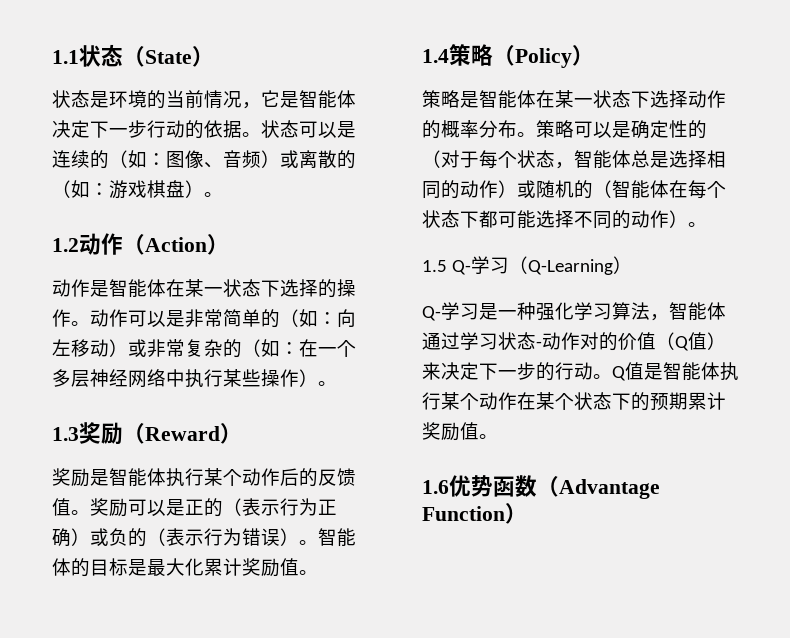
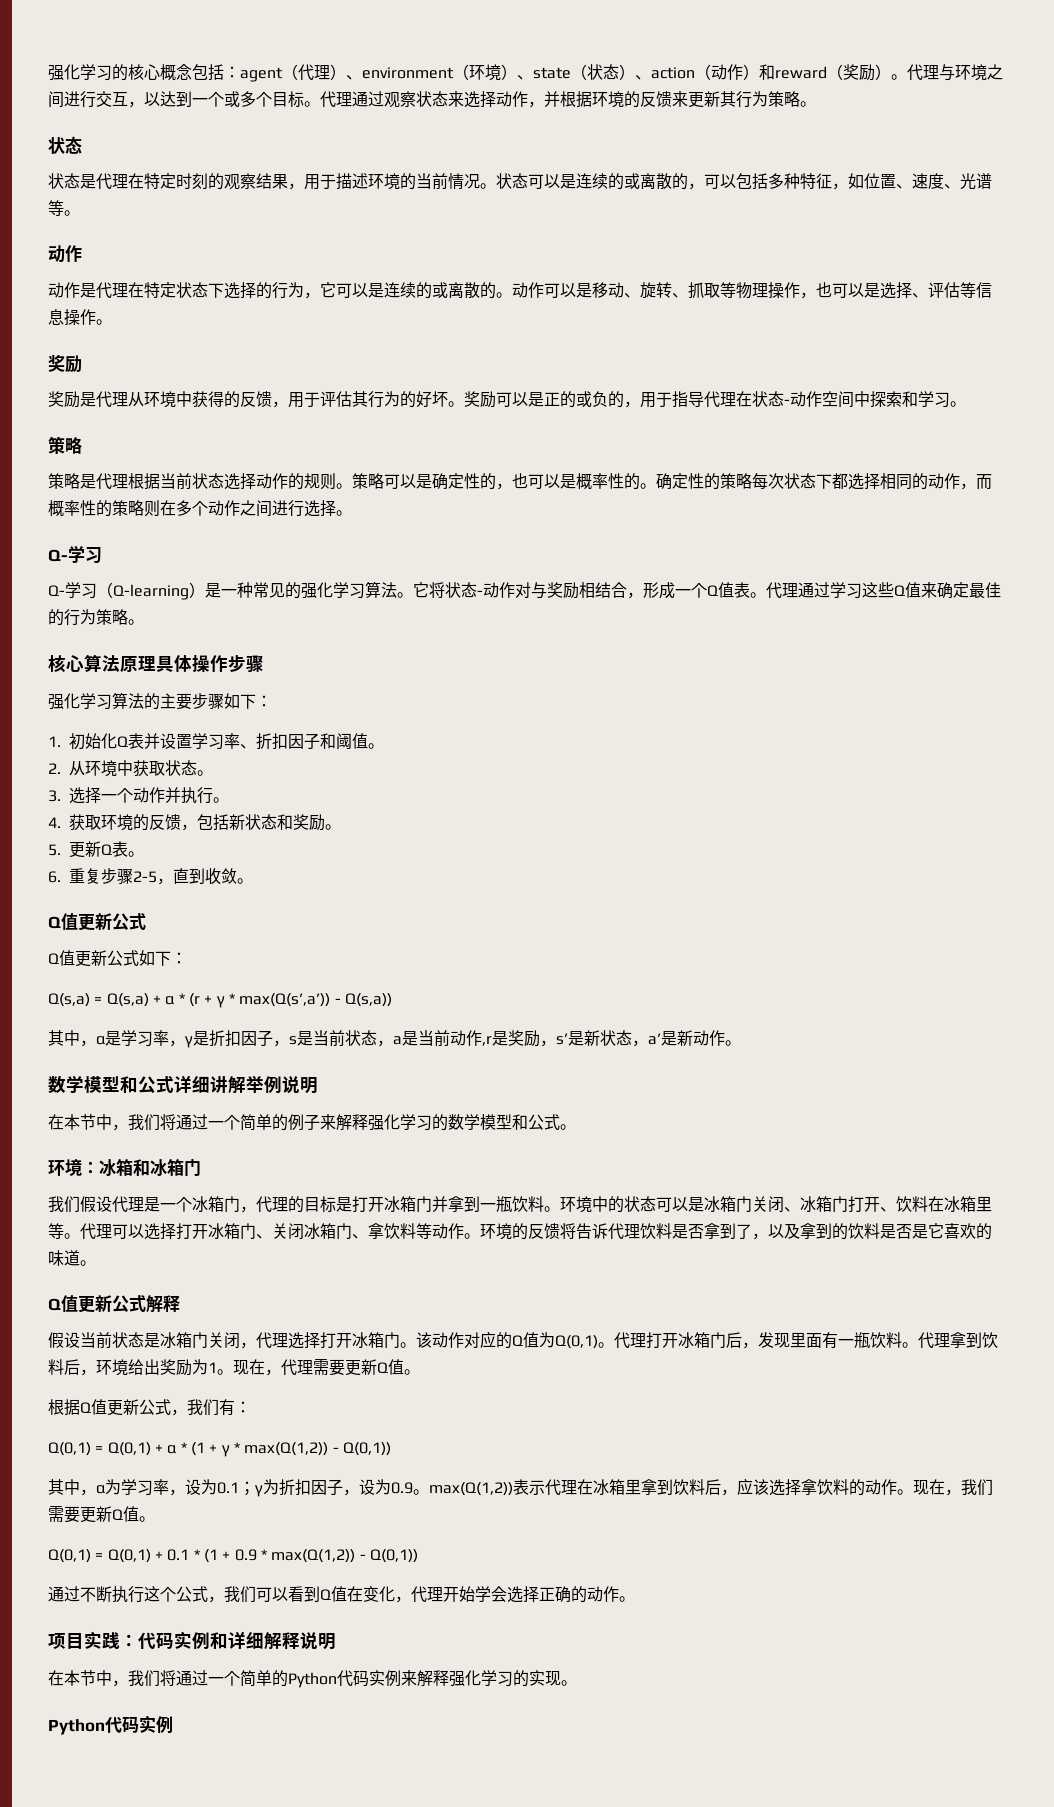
- 1.1状态（State）
- 状态是环境的当前情况，它是智能体决定下一步行动的依据。
+ 强化学习的核心概念包括：agent（代理）、environment（环境）、state（状态）、action（动作）和reward（奖励）。代理与环境之间进行交互，以达到一个或多个目标。代理通过观察状态来选择动作，并根据环境的反馈来更新其行为策略。
+ 状态
+ 状态是代理在特定时刻的观察结果，用于描述环境的当前情况。
- 状态可以是连续的（如：图像、音频）或离散的（如：游戏棋盘）。
- 1.2动作（Action）
+ 状态可以是连续的或离散的，可以包括多种特征，如位置、速度、光谱等。
+ 动作
- 动作是智能体在某一状态下选择的操作。动作可以是非常简单的（如：向左移动）或非常复杂的（如：在一个多层神经网络中执行某些操作）。
- 1.3奖励（Reward）
+ 动作是代理在特定状态下选择的行为，它可以是连续的或离散的。动作可以是移动、旋转、抓取等物理操作，也可以是选择、评估等信息操作。
+ 奖励
- 奖励是智能体执行某个动作后的反馈值。奖励可以是正的（表示行为正确）或负的（表示行为错误）。智能体的目标是最大化累计奖励值。
- 1.4策略（Policy）
+ 奖励是代理从环境中获得的反馈，用于评估其行为的好坏。奖励可以是正的或负的，用于指导代理在状态-动作空间中探索和学习。
+ 策略
- 策略是智能体在某一状态下选择动作的概率分布。
+ 策略是代理根据当前状态选择动作的规则。
- 策略可以是确定性的（对于每个状态，智能体总是选择相同的动作）或随机的（智能体在每个状态下都可能选择不同的动作）。
- 1.5 Q-学习（Q-Learning）
- Q-学习是一种强化学习算法，智能体通过学习状态-动作对的价值（Q值）来决定下一步的行动。Q值是智能体执行某个动作在某个状态下的预期累计奖励值。
- 1.6优势函数（Advantage Function）
+ 策略可以是确定性的，也可以是概率性的。确定性的策略每次状态下都选择相同的动作，而概率性的策略则在多个动作之间进行选择。
+ Q-学习
+ Q-学习（Q-learning）是一种常见的强化学习算法。它将状态-动作对与奖励相结合，形成一个Q值表。代理通过学习这些Q值来确定最佳的行为策略。
+ 核心算法原理具体操作步骤
+ 强化学习算法的主要步骤如下：
+ 1.初始化Q表并设置学习率、折扣因子和阈值。
+ 2.从环境中获取状态。
+ 3.选择一个动作并执行。
+ 4.获取环境的反馈，包括新状态和奖励。
+ 5.更新Q表。
+ 6.重复步骤2-5，直到收敛。
+ Q值更新公式
+ Q值更新公式如下：
+ Q(s,a) = Q(s,a) + α * (r + γ * max(Q(s’,a’)) - Q(s,a))
+ 其中，α是学习率，γ是折扣因子，s是当前状态，a是当前动作,r是奖励，s’是新状态，a’是新动作。
+ 数学模型和公式详细讲解举例说明
+ 在本节中，我们将通过一个简单的例子来解释强化学习的数学模型和公式。
+ 环境：冰箱和冰箱门
+ 我们假设代理是一个冰箱门，代理的目标是打开冰箱门并拿到一瓶饮料。环境中的状态可以是冰箱门关闭、冰箱门打开、饮料在冰箱里等。代理可以选择打开冰箱门、关闭冰箱门、拿饮料等动作。环境的反馈将告诉代理饮料是否拿到了，以及拿到的饮料是否是它喜欢的味道。
+ Q值更新公式解释
+ 假设当前状态是冰箱门关闭，代理选择打开冰箱门。该动作对应的Q值为Q(0,1)。代理打开冰箱门后，发现里面有一瓶饮料。代理拿到饮料后，环境给出奖励为1。现在，代理需要更新Q值。
+ 根据Q值更新公式，我们有：
+ Q(0,1) = Q(0,1) + α * (1 + γ * max(Q(1,2)) - Q(0,1))
+ 其中，α为学习率，设为0.1；γ为折扣因子，设为0.9。max(Q(1,2))表示代理在冰箱里拿到饮料后，应该选择拿饮料的动作。现在，我们需要更新Q值。
+ Q(0,1) = Q(0,1) + 0.1 * (1 + 0.9 * max(Q(1,2)) - Q(0,1))
+ 通过不断执行这个公式，我们可以看到Q值在变化，代理开始学会选择正确的动作。
+ 项目实践：代码实例和详细解释说明
+ 在本节中，我们将通过一个简单的Python代码实例来解释强化学习的实现。
+ Python代码实例

